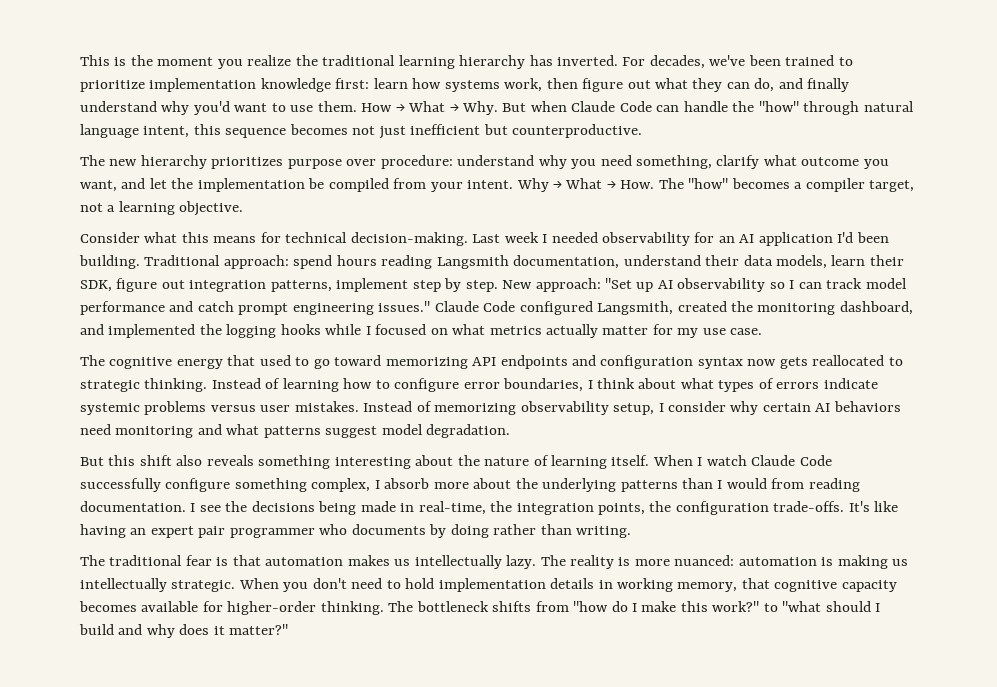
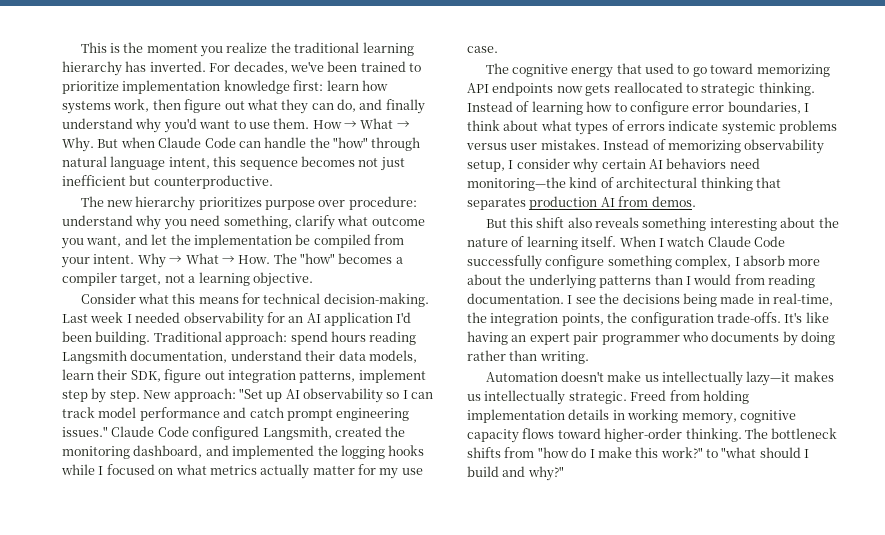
- The cognitive energy that used to go toward memorizing API endpoints and configuration syntax now gets reallocated to strategic thinking.
+ The cognitive energy that used to go toward memorizing API endpoints now gets reallocated to strategic thinking.
- Instead of memorizing observability setup, I consider why certain AI behaviors need monitoring and what patterns suggest model degradation.
+ Instead of memorizing observability setup, I consider why certain AI behaviors need monitoring—the kind of architectural thinking that separates production AI from demos.
- The traditional fear is that automation makes us intellectually lazy. The reality is more nuanced: automation is making us intellectually strategic. When you don't need to hold implementation details in working memory, that cognitive capacity becomes available for higher-order thinking.
+ Automation doesn't make us intellectually lazy—it makes us intellectually strategic. Freed from holding implementation details in working memory, cognitive capacity flows toward higher-order thinking.
- The bottleneck shifts from "how do I make this work?" to "what should I build and why does it matter?"
+ The bottleneck shifts from "how do I make this work?" to "what should I build and why?"

